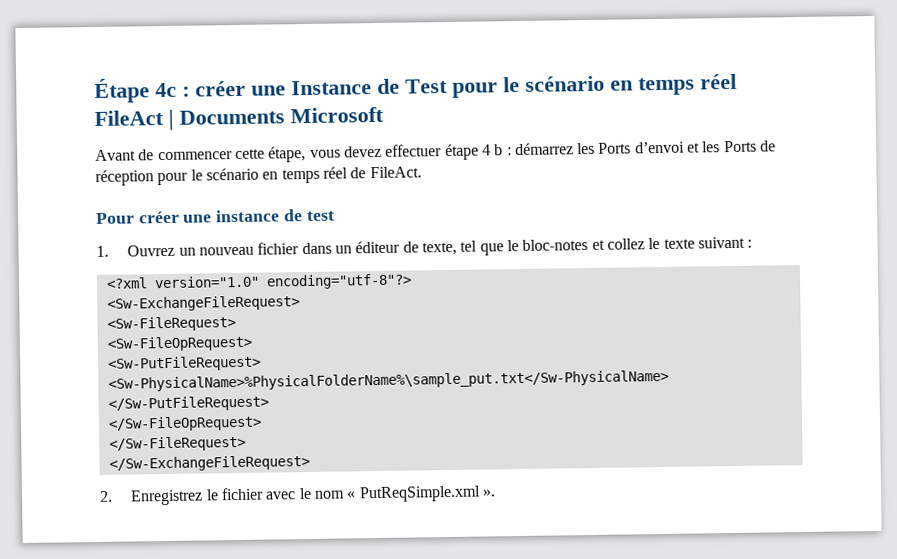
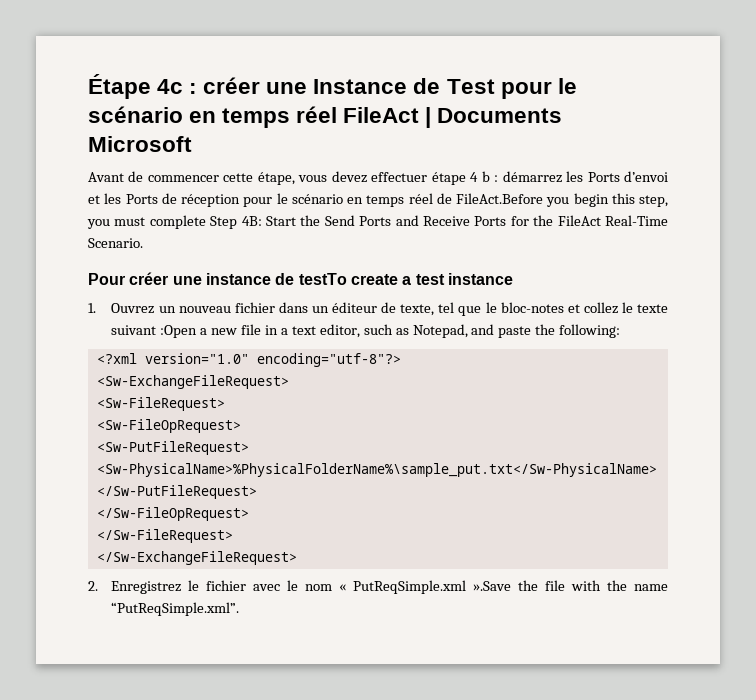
- Avant de commencer cette étape, vous devez effectuer étape 4 b : démarrez les Ports d’envoi et les Ports de réception pour le scénario en temps réel de FileAct.
+ Avant de commencer cette étape, vous devez effectuer étape 4 b : démarrez les Ports d’envoi et les Ports de réception pour le scénario en temps réel de FileAct.Before you begin this step, you must complete Step 4B: Start the Send Ports and Receive Ports for the FileAct Real-Time Scenario.
- Pour créer une instance de test
+ Pour créer une instance de testTo create a test instance
- 1. Ouvrez un nouveau fichier dans un éditeur de texte, tel que le bloc-notes et collez le texte suivant :
+ 1. Ouvrez un nouveau fichier dans un éditeur de texte, tel que le bloc-notes et collez le texte suivant :Open a new file in a text editor, such as Notepad, and paste the following:
- 2. Enregistrez le fichier avec le nom « PutReqSimple.xml ».
+ 2. Enregistrez le fichier avec le nom « PutReqSimple.xml ».Save the file with the name “PutReqSimple.xml”.

